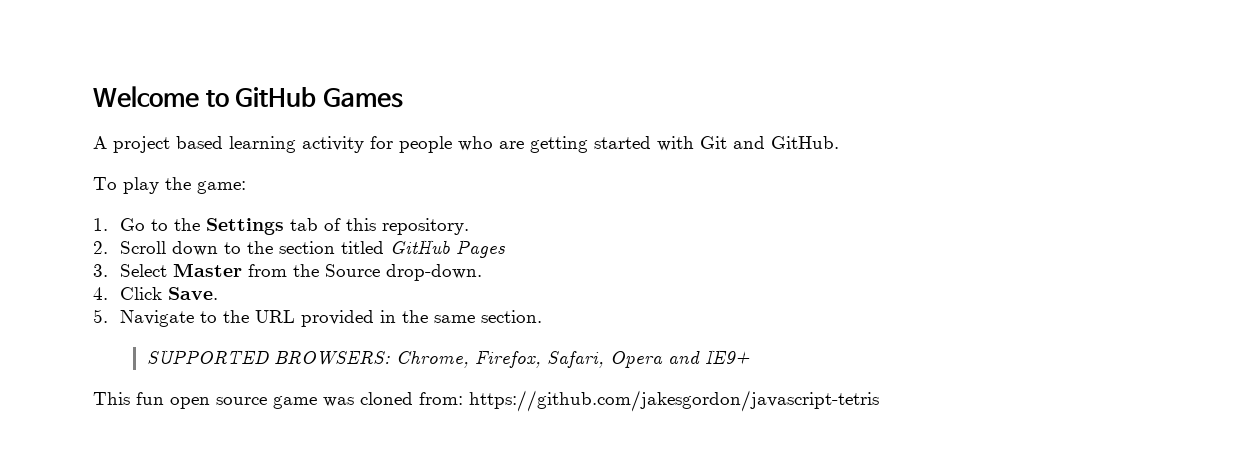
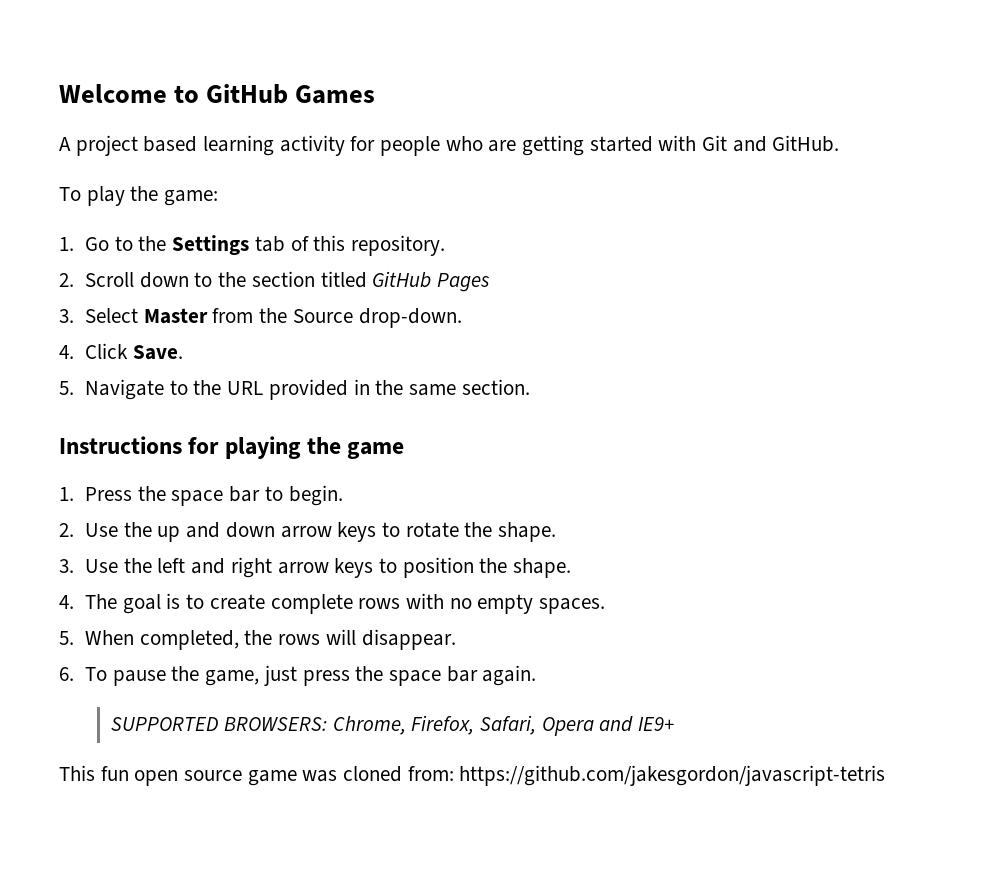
+ Instructions for playing the game
+ 1. Press the space bar to begin.
+ 2. Use the up and down arrow keys to rotate the shape.
+ 3. Use the left and right arrow keys to position the shape.
+ 4. The goal is to create complete rows with no empty spaces.
+ 5. When completed, the rows will disappear.
+ 6. To pause the game, just press the space bar again.

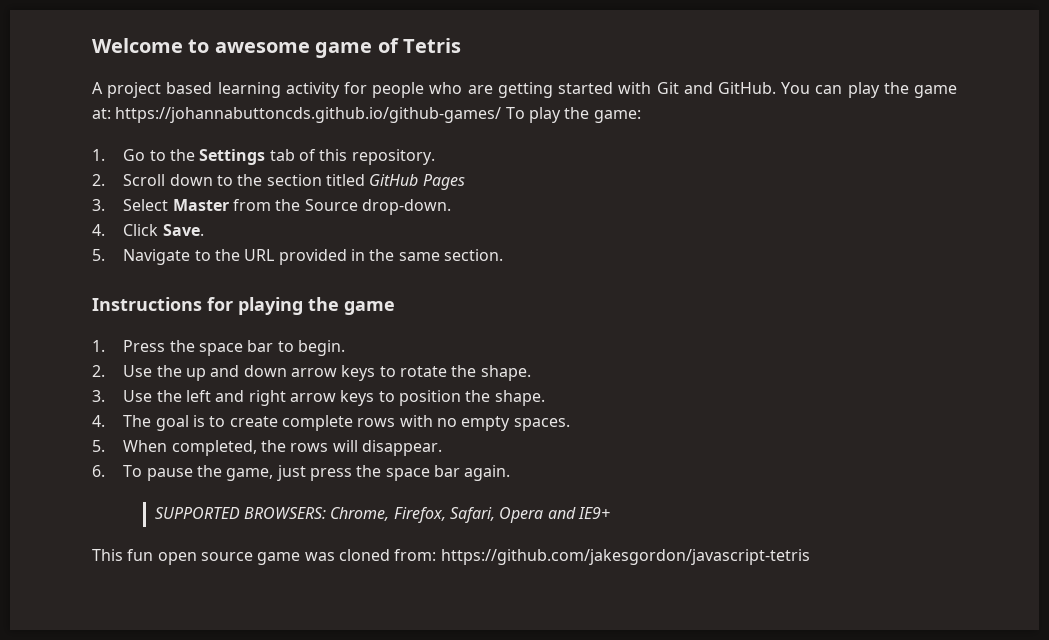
- Welcome to GitHub Games
+ Welcome to awesome game of Tetris
- A project based learning activity for people who are getting started with Git and GitHub.
- To play the game:
+ A project based learning activity for people who are getting started with Git and GitHub. You can play the game at: https://johannabuttoncds.github.io/github-games/ To play the game:

